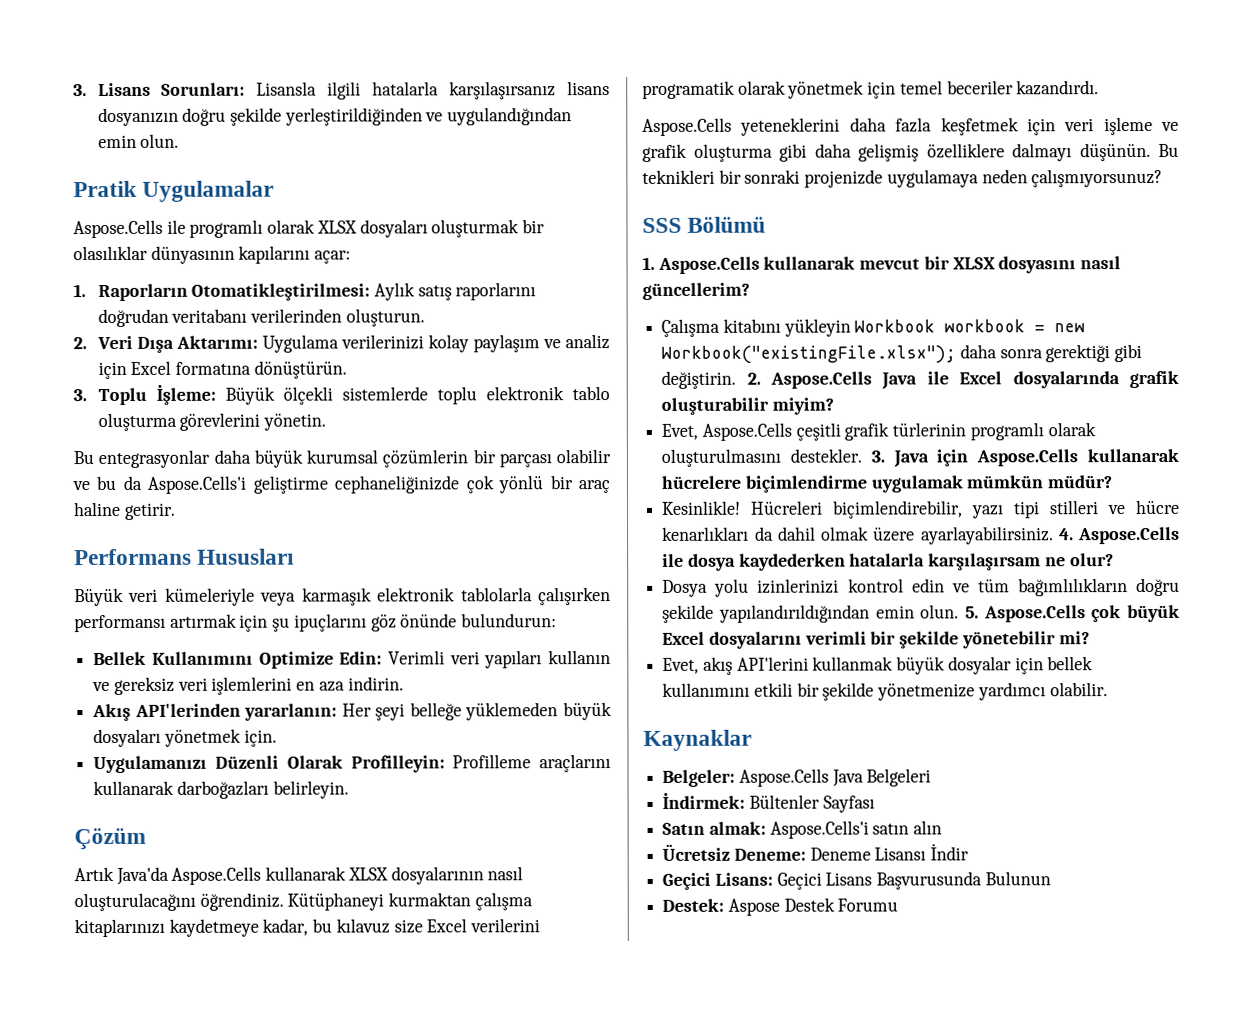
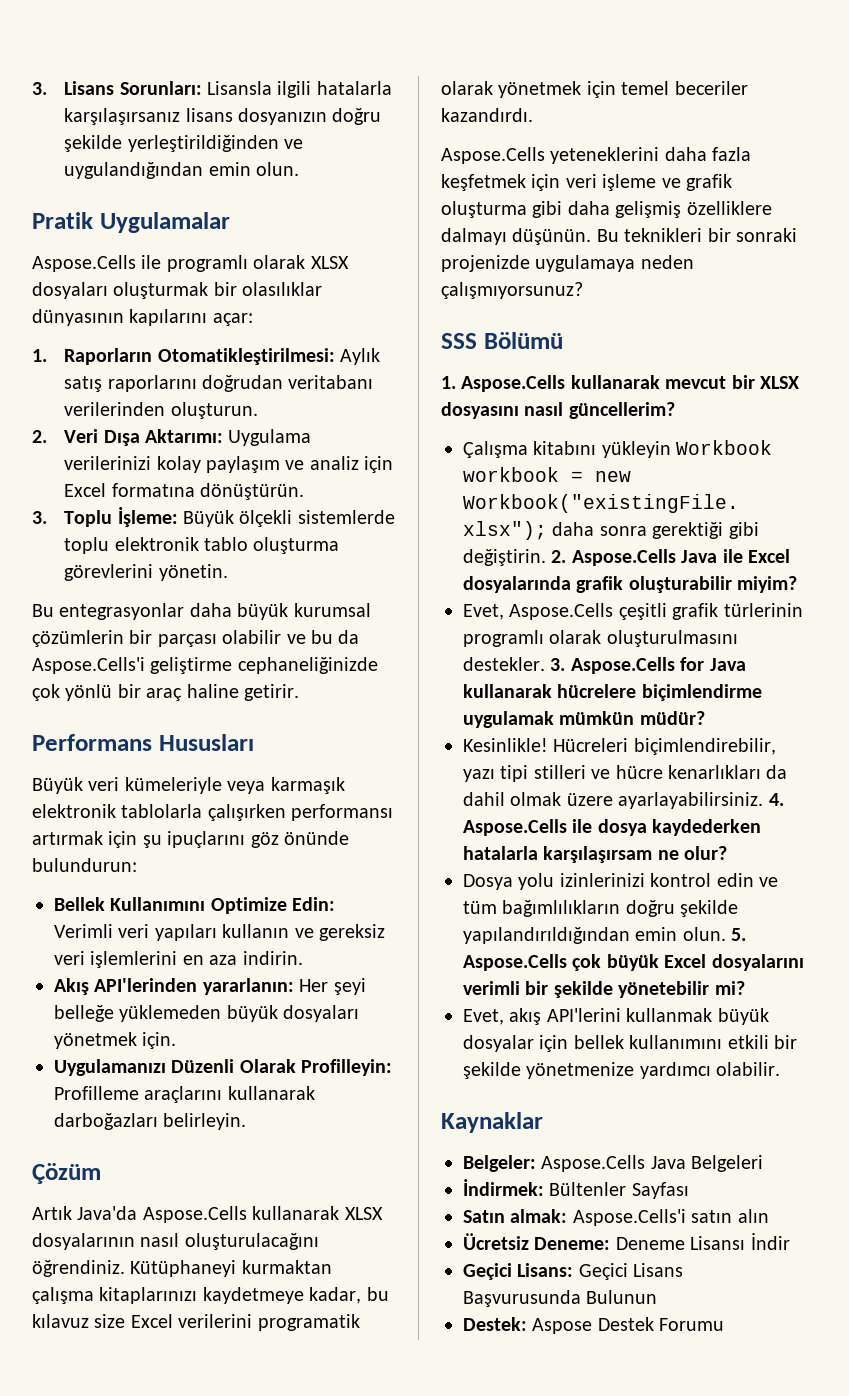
- 3. Java için Aspose.Cells kullanarak hücrelere biçimlendirme uygulamak mümkün müdür?
+ 3. Aspose.Cells for Java kullanarak hücrelere biçimlendirme uygulamak mümkün müdür?

